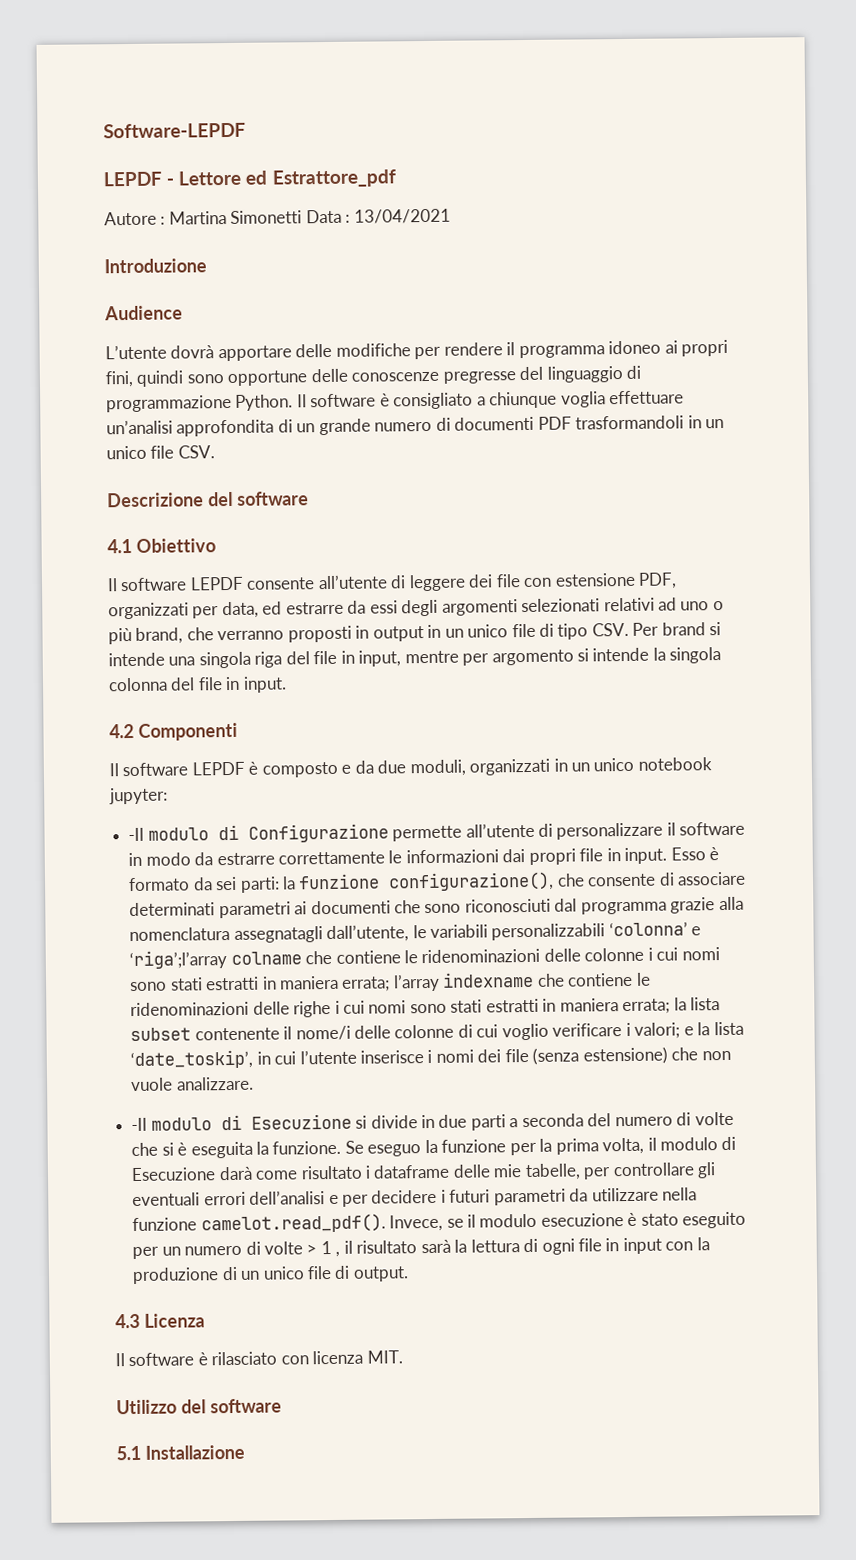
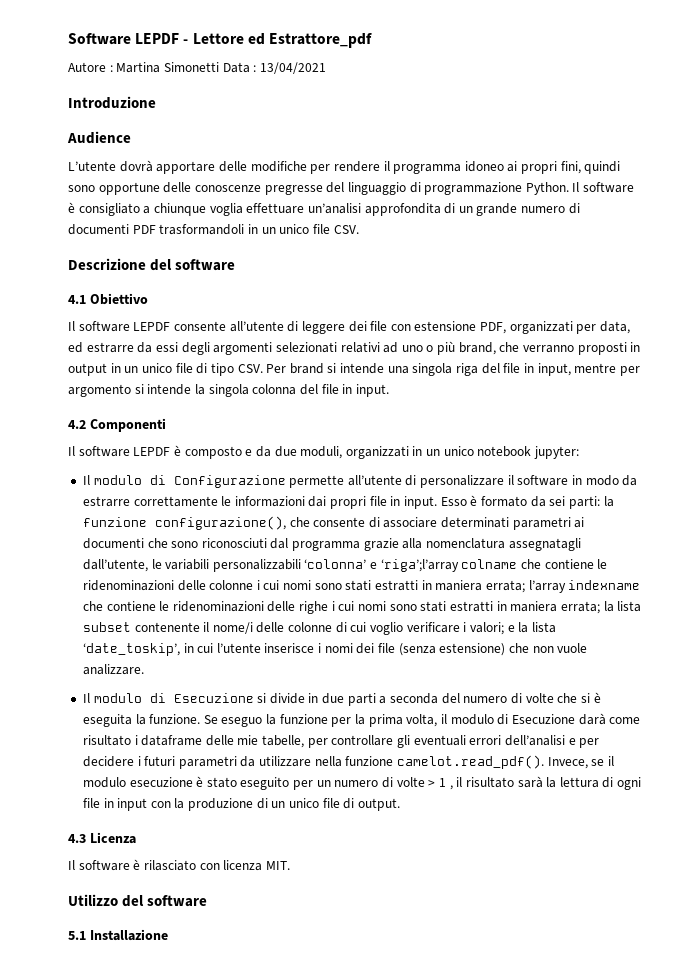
- Software-LEPDF
- LEPDF - Lettore ed Estrattore_pdf
+ Software LEPDF - Lettore ed Estrattore_pdf
- -Il modulo di Configurazione permette all’utente di personalizzare il software in modo da estrarre correttamente le informazioni dai propri file in input.
+ Il modulo di Configurazione permette all’utente di personalizzare il software in modo da estrarre correttamente le informazioni dai propri file in input.
- -Il modulo di Esecuzione si divide in due parti a seconda del numero di volte che si è eseguita la funzione.
+ Il modulo di Esecuzione si divide in due parti a seconda del numero di volte che si è eseguita la funzione.

